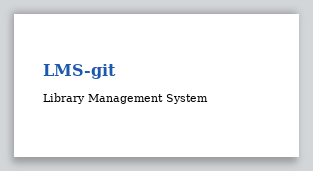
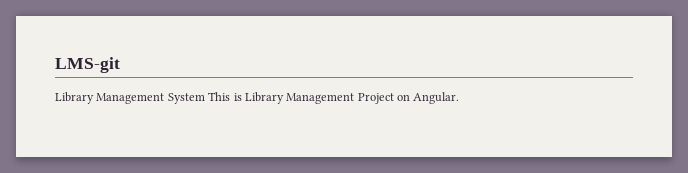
- Library Management System
+ Library Management System This is Library Management Project on Angular.

